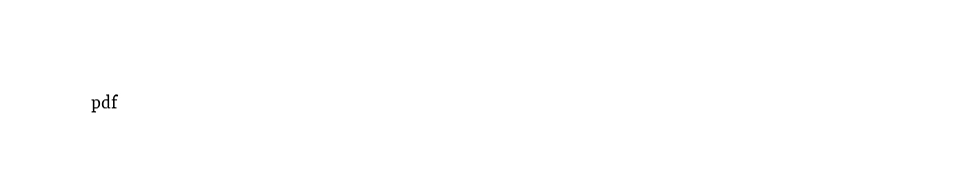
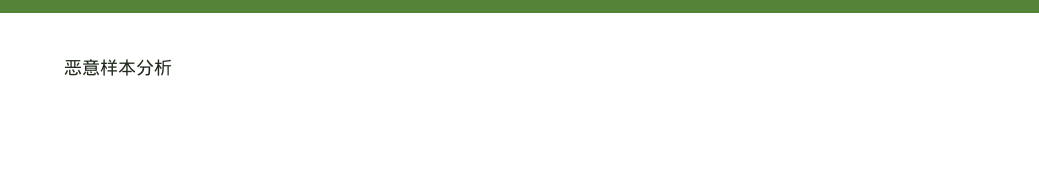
- pdf
+ 恶意样本分析

